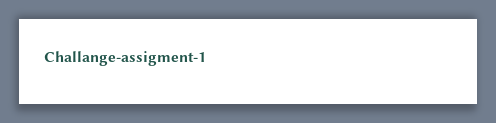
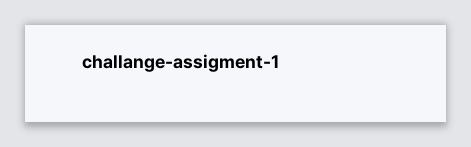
- Challange-assigment-1
+ challange-assigment-1

